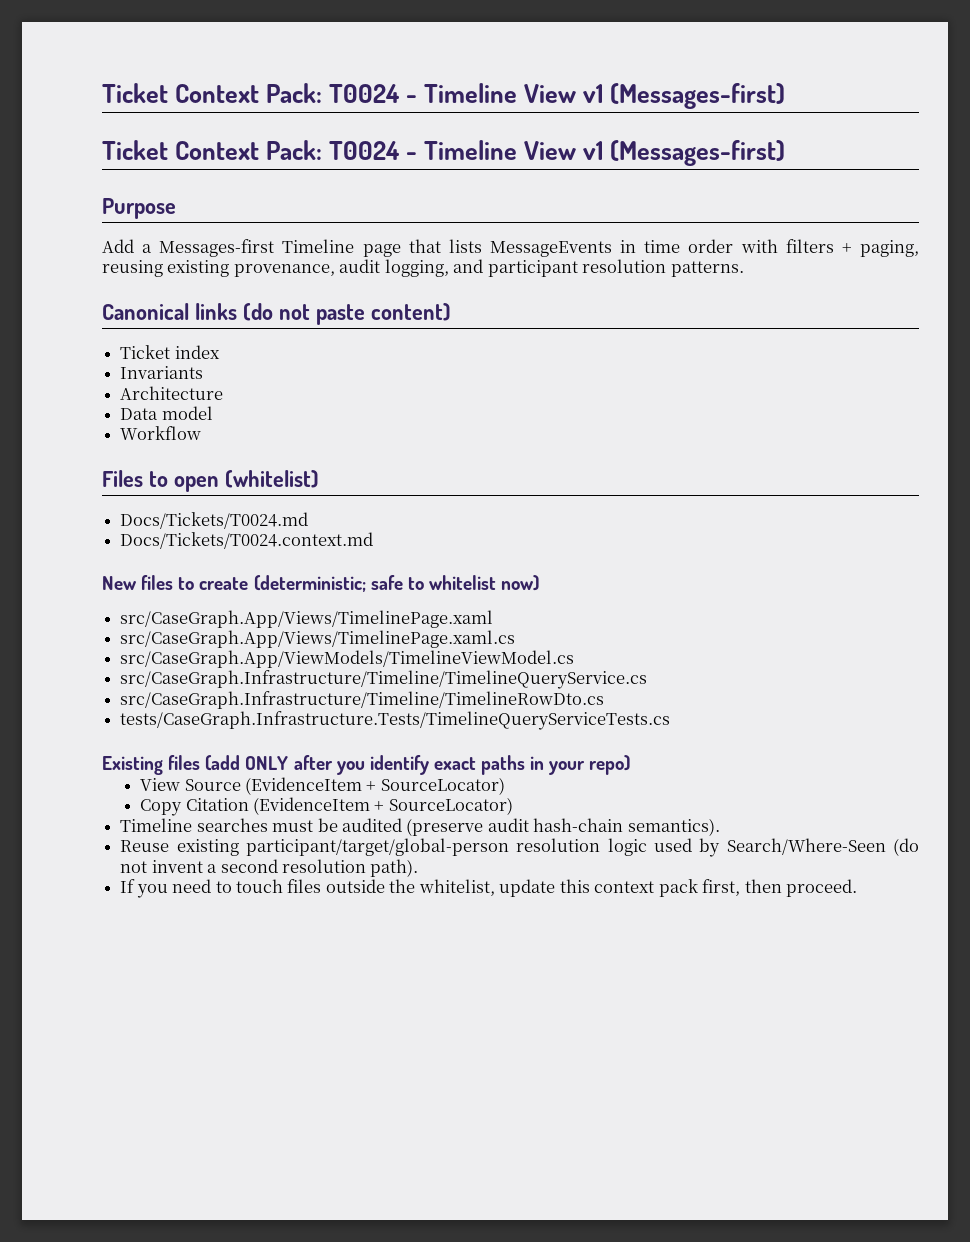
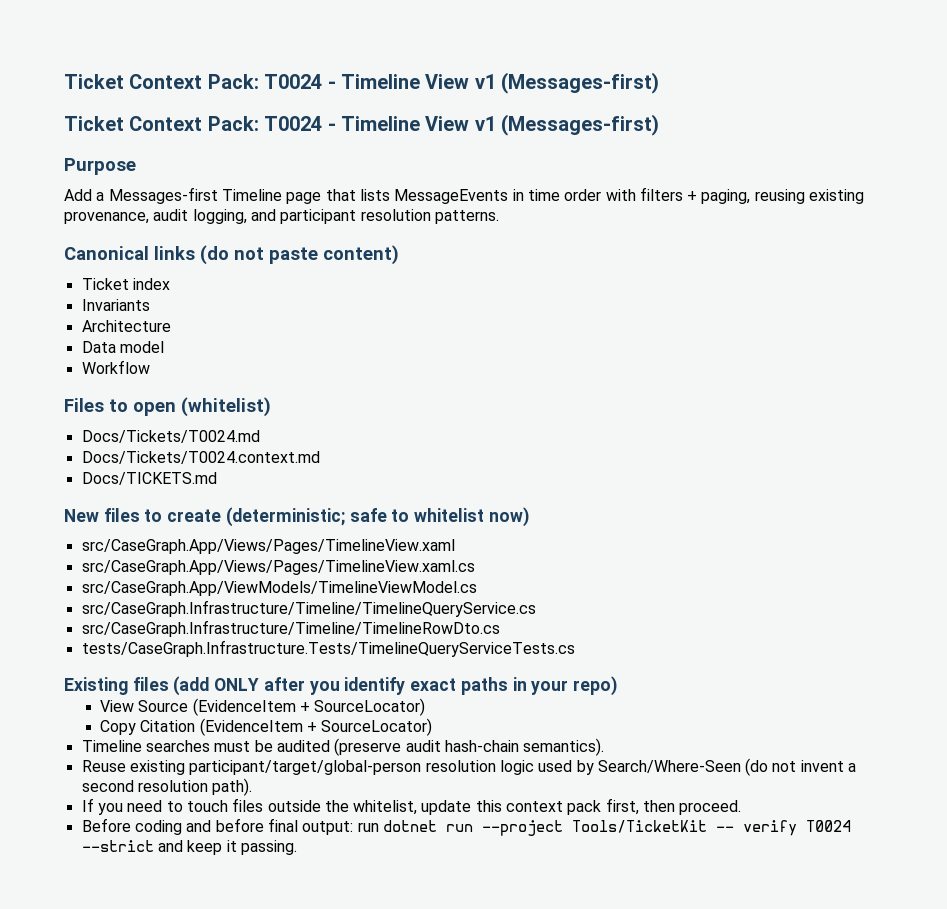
+ Docs/TICKETS.md
- src/CaseGraph.App/Views/TimelinePage.xaml
- src/CaseGraph.App/Views/TimelinePage.xaml.cs
+ src/CaseGraph.App/Views/Pages/TimelineView.xaml
+ src/CaseGraph.App/Views/Pages/TimelineView.xaml.cs
+ Before coding and before final output: run dotnet run --project Tools/TicketKit -- verify T0024 --strict and keep it passing.

